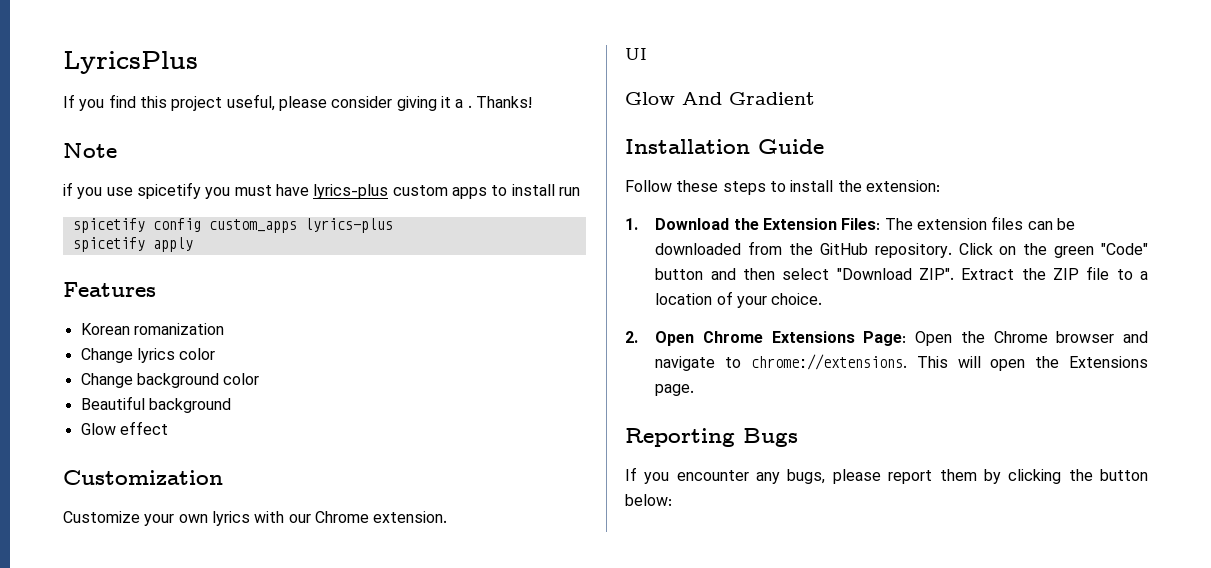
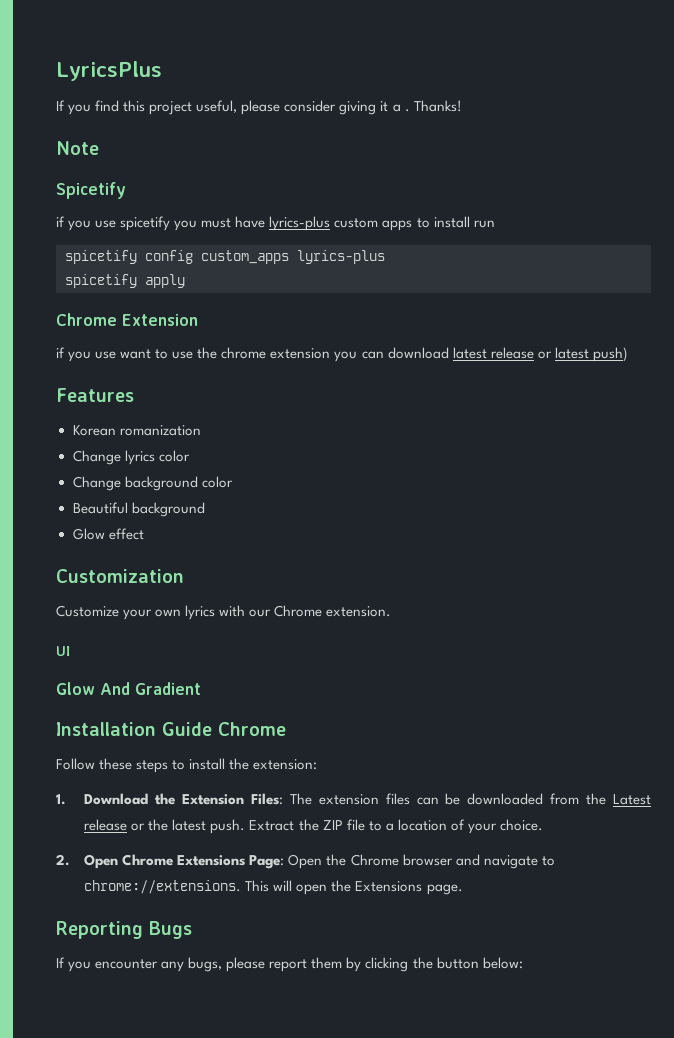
+ Spicetify
+ Chrome Extension
+ if you use want to use the chrome extension you can download latest release or latest push)
- Installation Guide
+ Installation Guide Chrome
- 1. Download the Extension Files: The extension files can be downloaded from the GitHub repository. Click on the green "Code" button and then select "Download ZIP".
+ 1. Download the Extension Files: The extension files can be downloaded from the Latest release or the latest push.

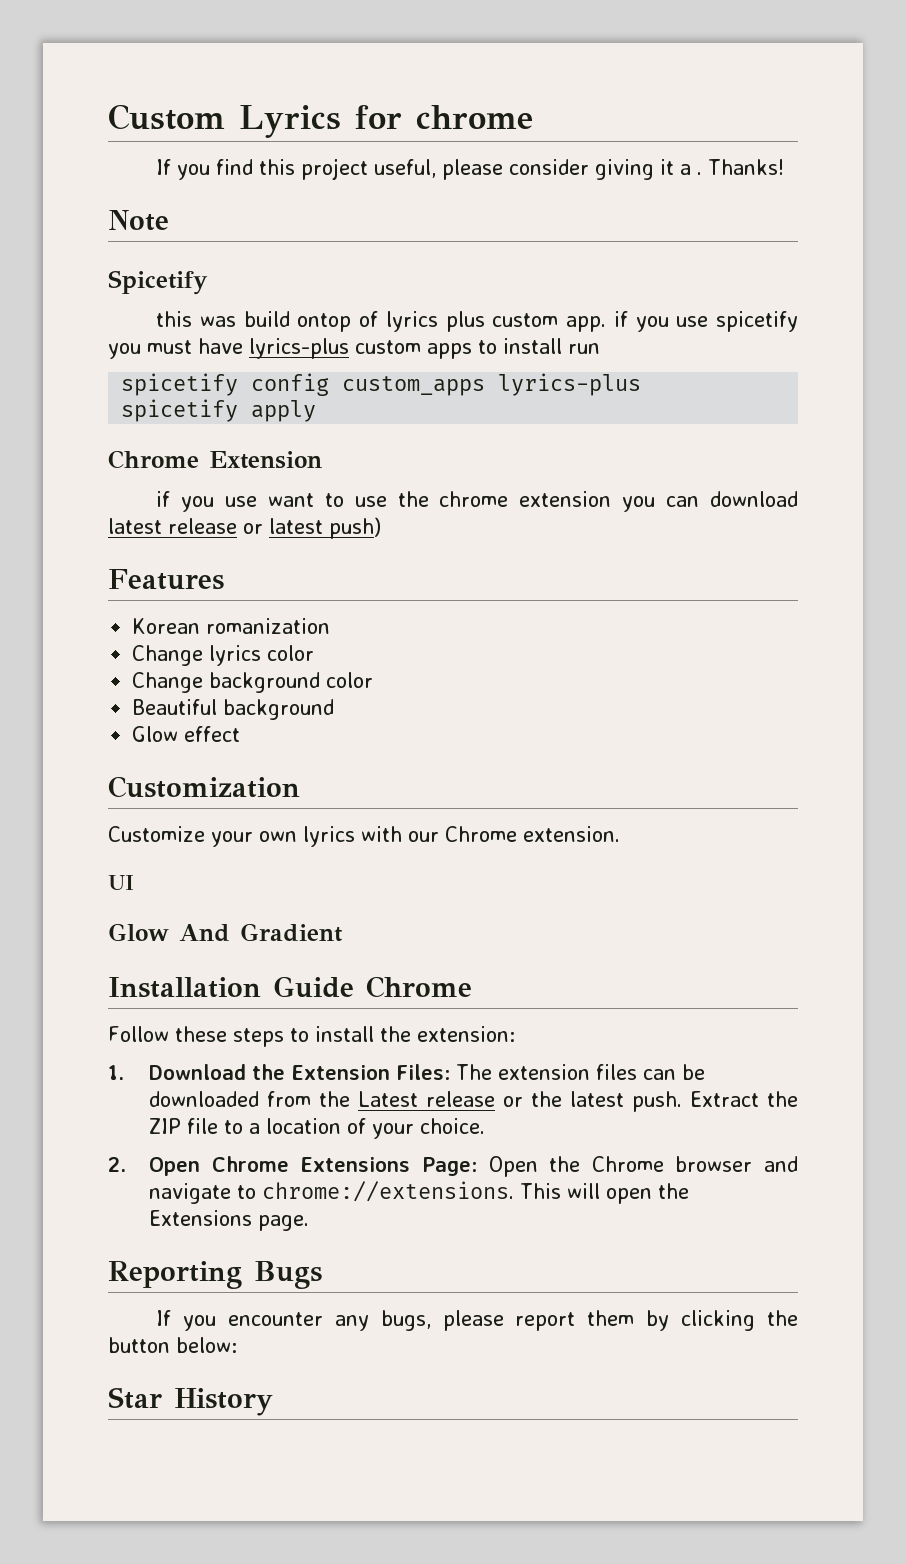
- LyricsPlus
+ Custom Lyrics for chrome
- if you use spicetify you must have lyrics-plus custom apps to install run
+ this was build ontop of lyrics plus custom app. if you use spicetify you must have lyrics-plus custom apps to install run
+ Star History

